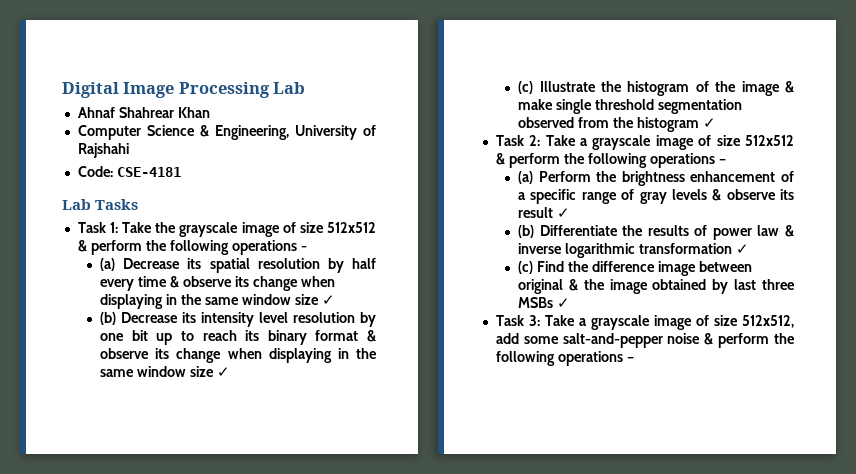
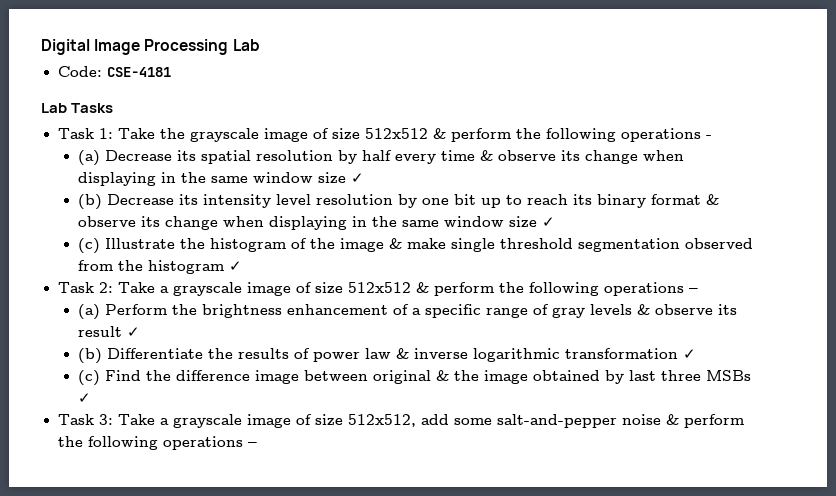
- Ahnaf Shahrear Khan
- Computer Science & Engineering, University of Rajshahi

